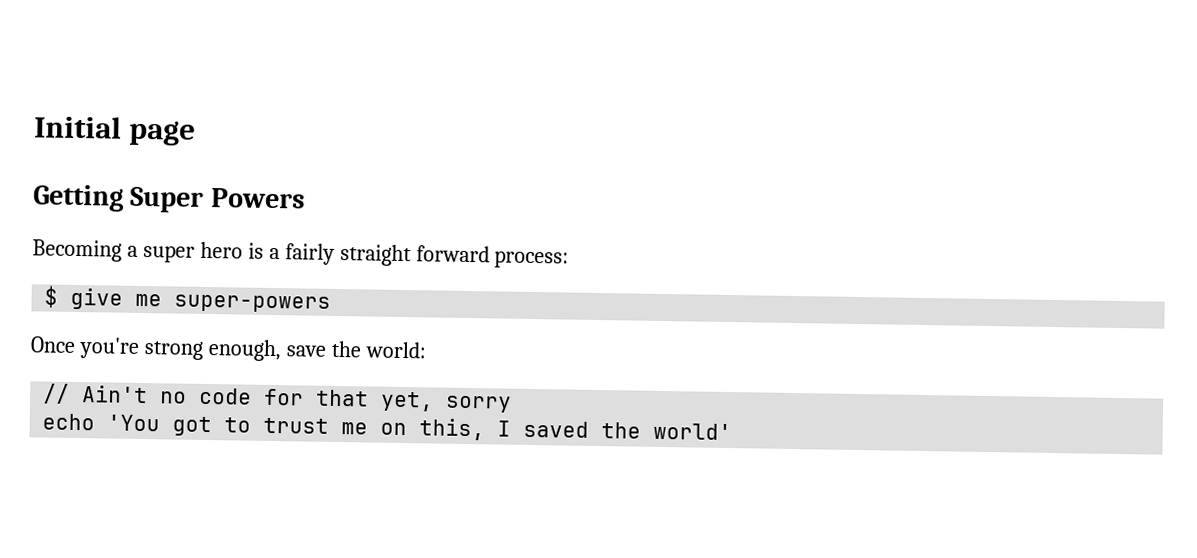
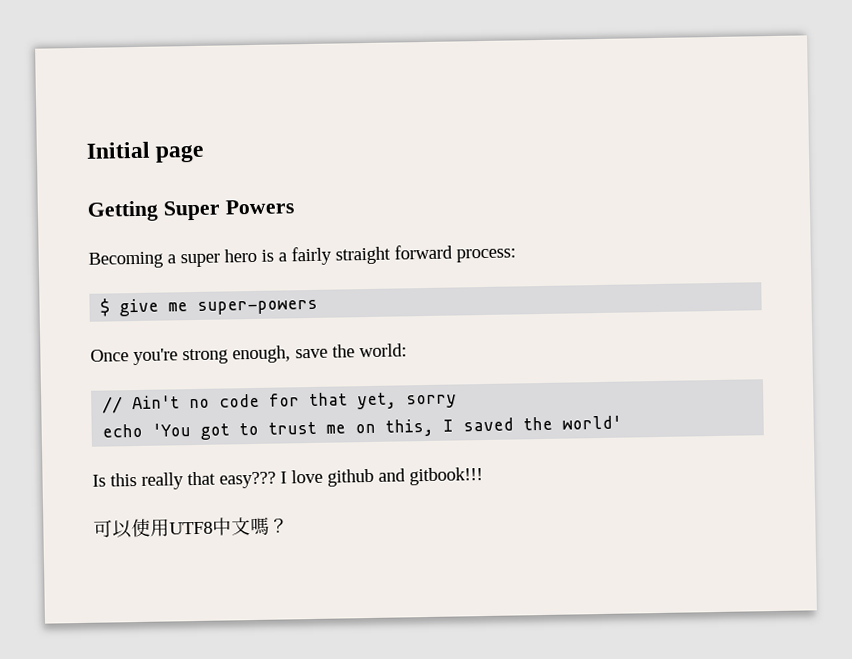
+ Is this really that easy??? I love github and gitbook!!!
+ 可以使用UTF8中文嗎？

